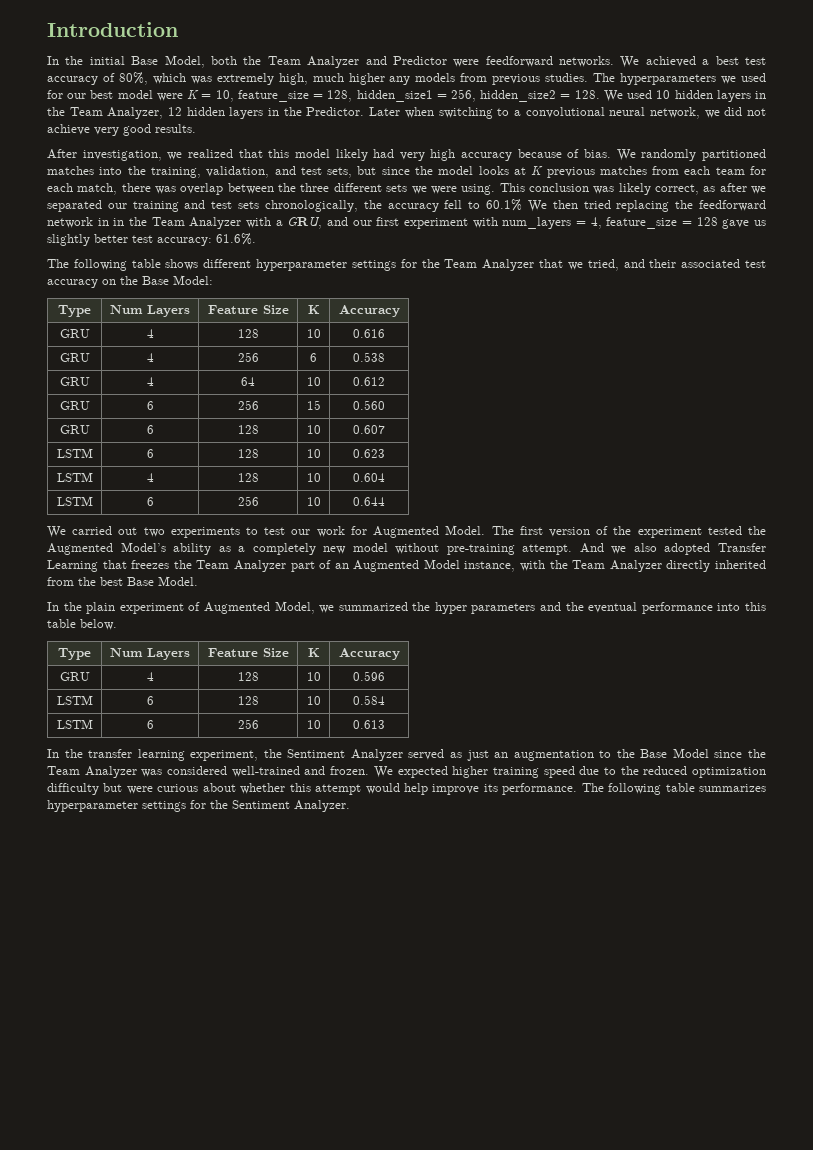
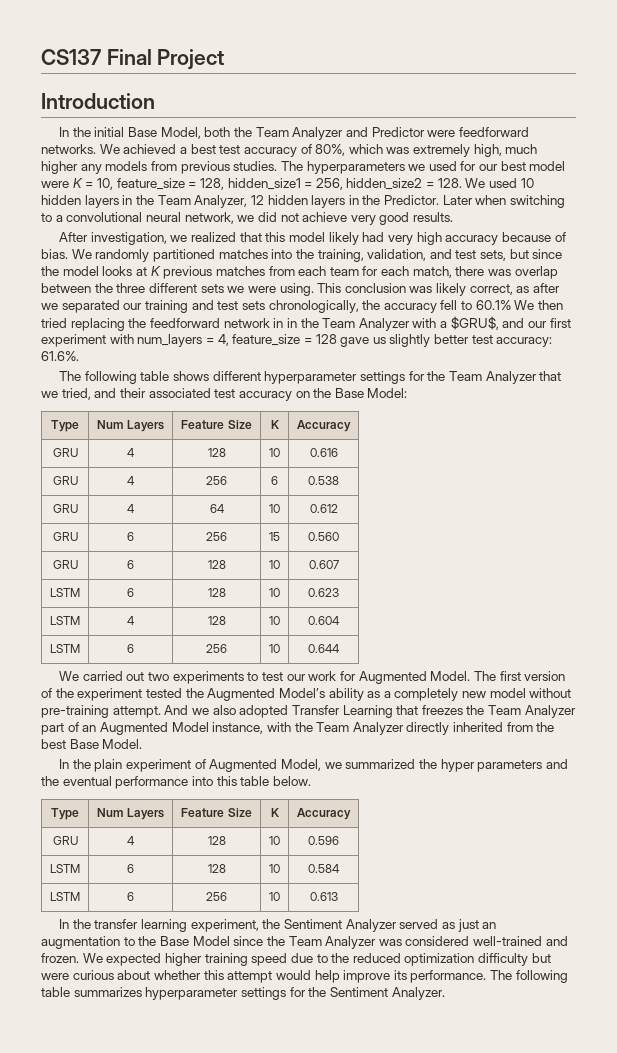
+ CS137 Final Project
- This conclusion was likely correct, as after we separated our training and test sets chronologically, the accuracy fell to 60.1% We then tried replacing the feedforward network in in the Team Analyzer with a GRU, and our first experiment with num_layers = 4, feature_size = 128 gave us slightly better test accuracy: 61.6%.
+ This conclusion was likely correct, as after we separated our training and test sets chronologically, the accuracy fell to 60.1% We then tried replacing the feedforward network in in the Team Analyzer with a $GRU$, and our first experiment with num_layers = 4, feature_size = 128 gave us slightly better test accuracy: 61.6%.

